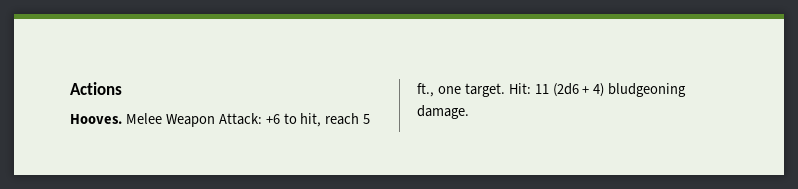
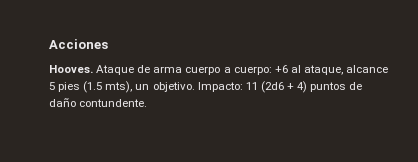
- Actions
+ Acciones
- Melee Weapon Attack: +6 to hit, reach 5 ft., one target. Hit: 11 (2d6 + 4) bludgeoning damage.
+ Ataque de arma cuerpo a cuerpo: +6 al ataque, alcance 5 pies (1.5 mts), un objetivo. Impacto: 11 (2d6 + 4) puntos de daño contundente.

